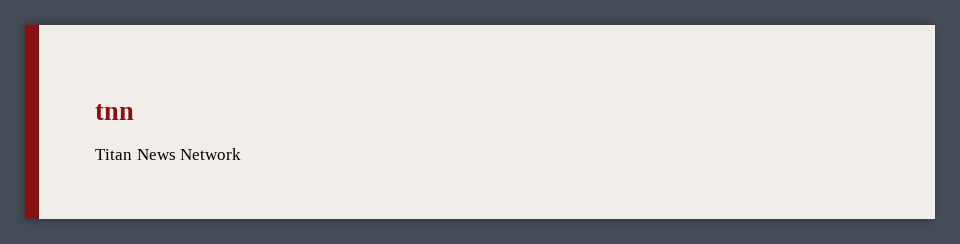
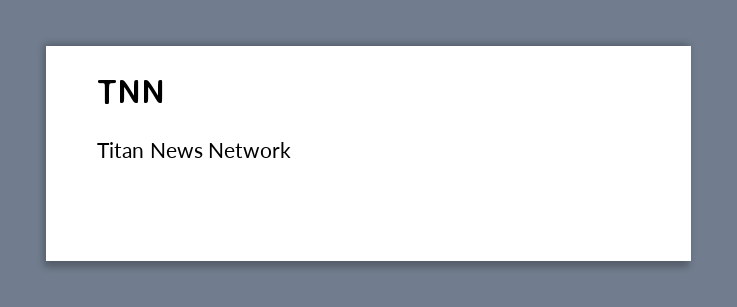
- tnn
+ TNN

